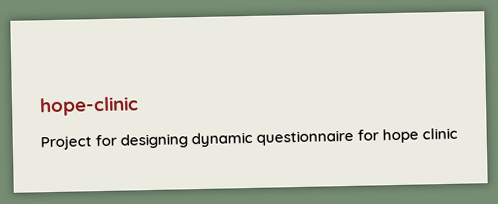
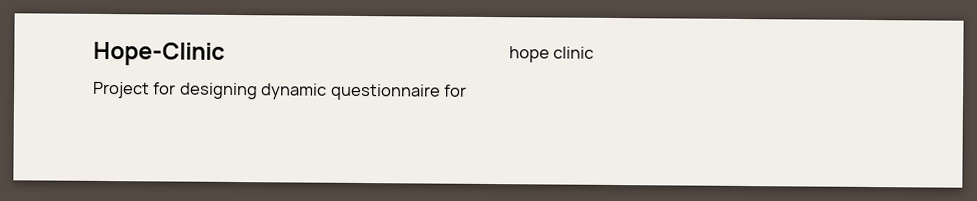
- hope-clinic
+ Hope-Clinic

